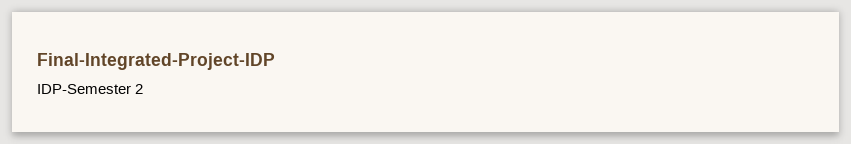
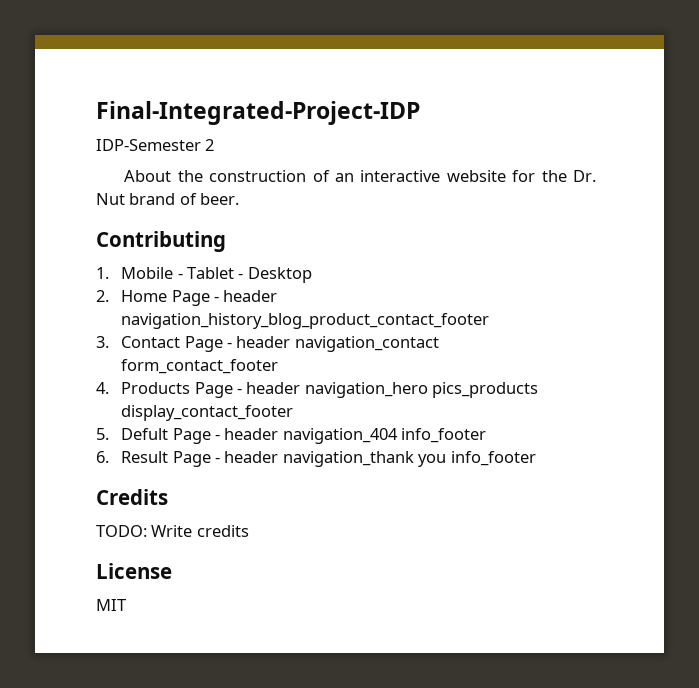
+ About the construction of an interactive website for the Dr. Nut brand of beer.
+ Contributing
+ 1. Mobile - Tablet - Desktop
+ 2. Home Page - header navigation_history_blog_product_contact_footer
+ 3. Contact Page - header navigation_contact form_contact_footer
+ 4. Products Page - header navigation_hero pics_products display_contact_footer
+ 5. Defult Page - header navigation_404 info_footer
+ 6. Result Page - header navigation_thank you info_footer
+ Credits
+ TODO: Write credits
+ License
+ MIT

